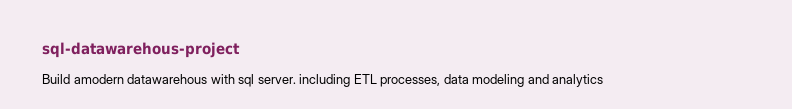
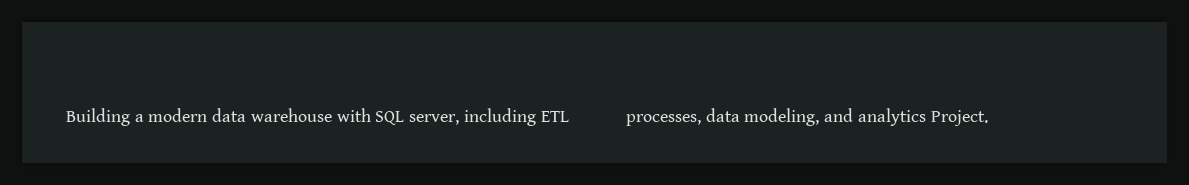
- sql-datawarehous-project
- Build amodern datawarehous with sql server. including ETL processes, data modeling and analytics
+ Building a modern data warehouse with SQL server, including ETL processes, data modeling, and analytics Project.

